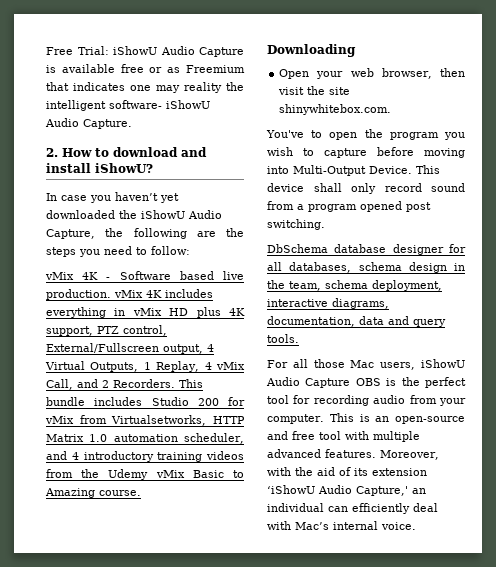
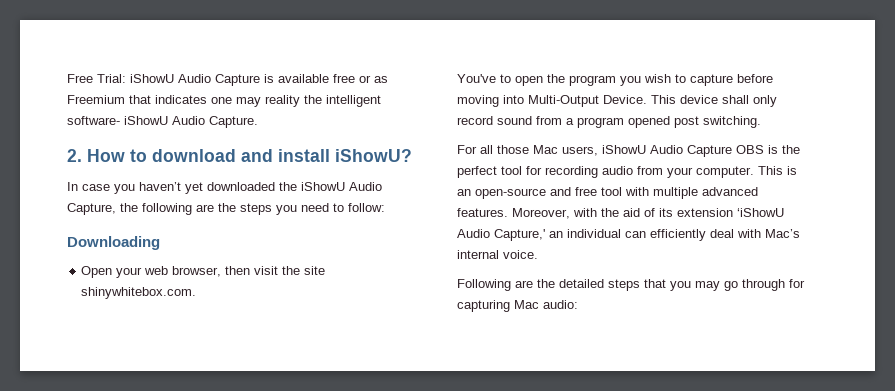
- vMix 4K - Software based live production. vMix 4K includes everything in vMix HD plus 4K support, PTZ control, External/Fullscreen output, 4 Virtual Outputs, 1 Replay, 4 vMix Call, and 2 Recorders. This bundle includes Studio 200 for vMix from Virtualsetworks, HTTP Matrix 1.0 automation scheduler, and 4 introductory training videos from the Udemy vMix Basic to Amazing course.
- DbSchema database designer for all databases, schema design in the team, schema deployment, interactive diagrams, documentation, data and query tools.
+ Following are the detailed steps that you may go through for capturing Mac audio:

